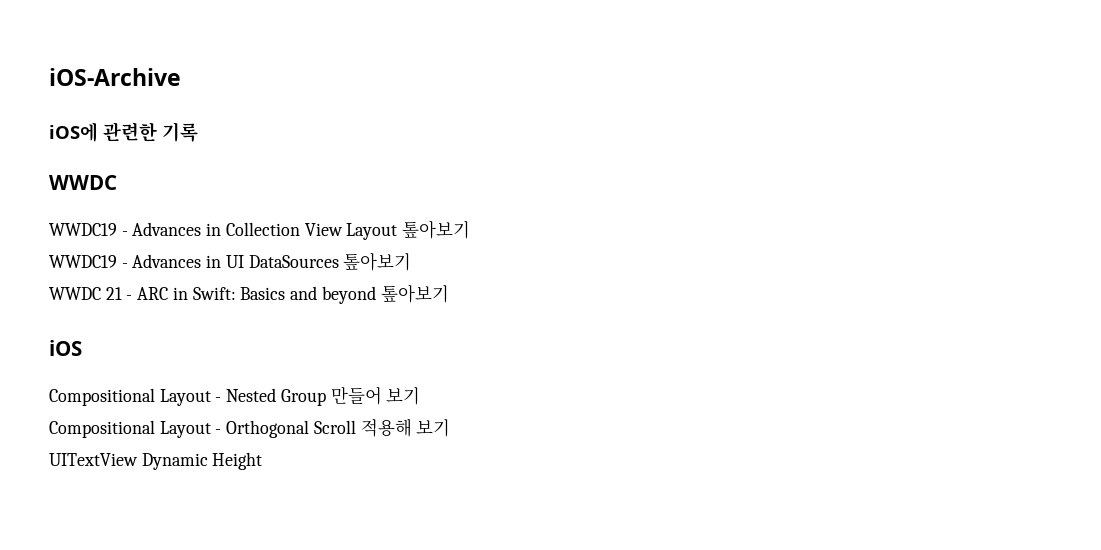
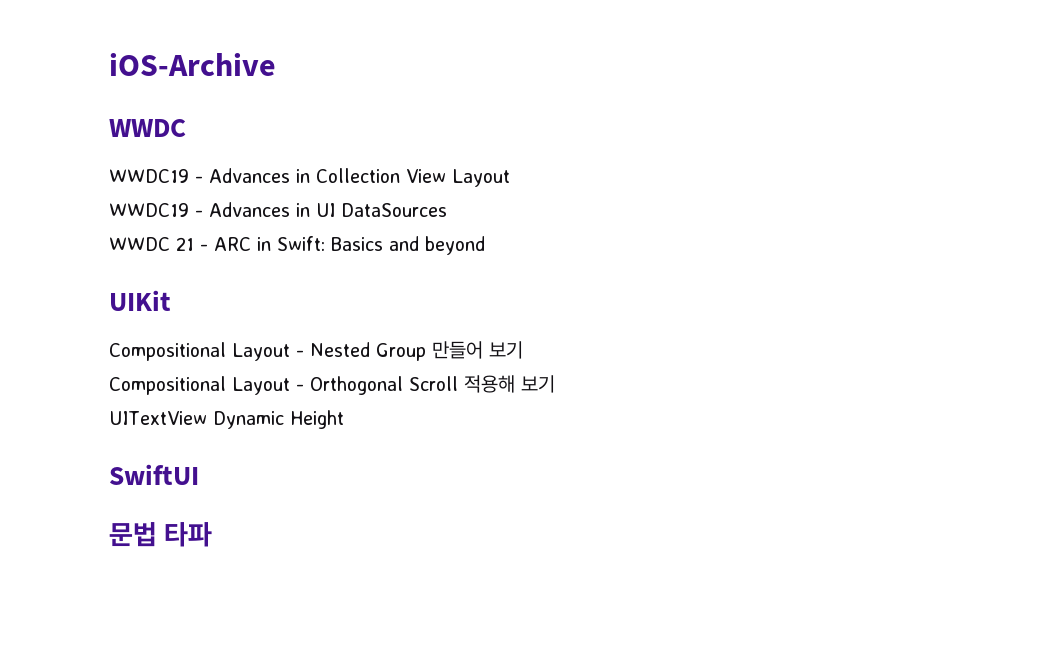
- iOS에 관련한 기록
- WWDC19 - Advances in Collection View Layout 톺아보기
+ WWDC19 - Advances in Collection View Layout
- WWDC19 - Advances in UI DataSources 톺아보기
+ WWDC19 - Advances in UI DataSources
- WWDC 21 - ARC in Swift: Basics and beyond 톺아보기
- iOS
+ WWDC 21 - ARC in Swift: Basics and beyond
+ UIKit
+ SwiftUI
+ 문법 타파

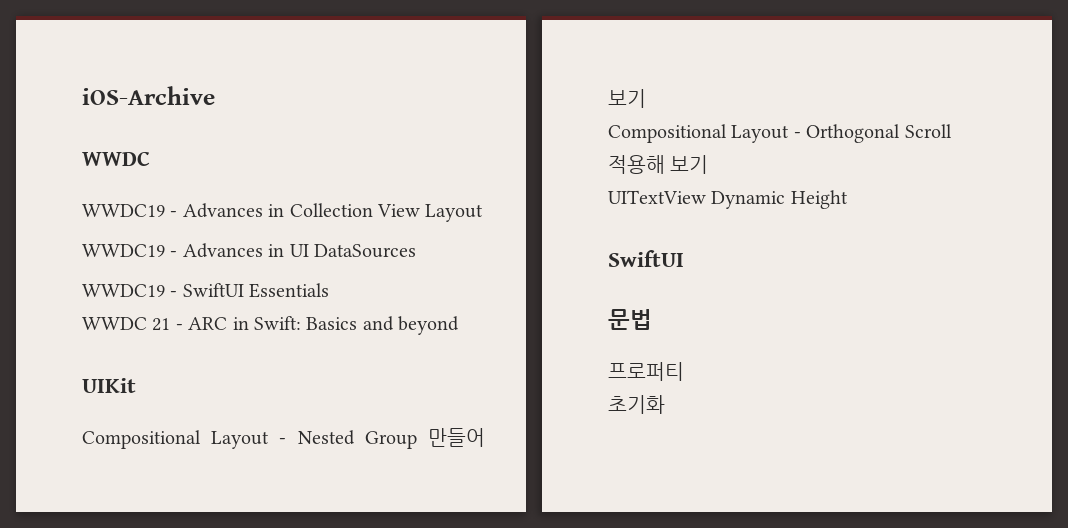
+ WWDC19 - SwiftUI Essentials
- 문법 타파
+ 문법
+ 프로퍼티
+ 초기화

